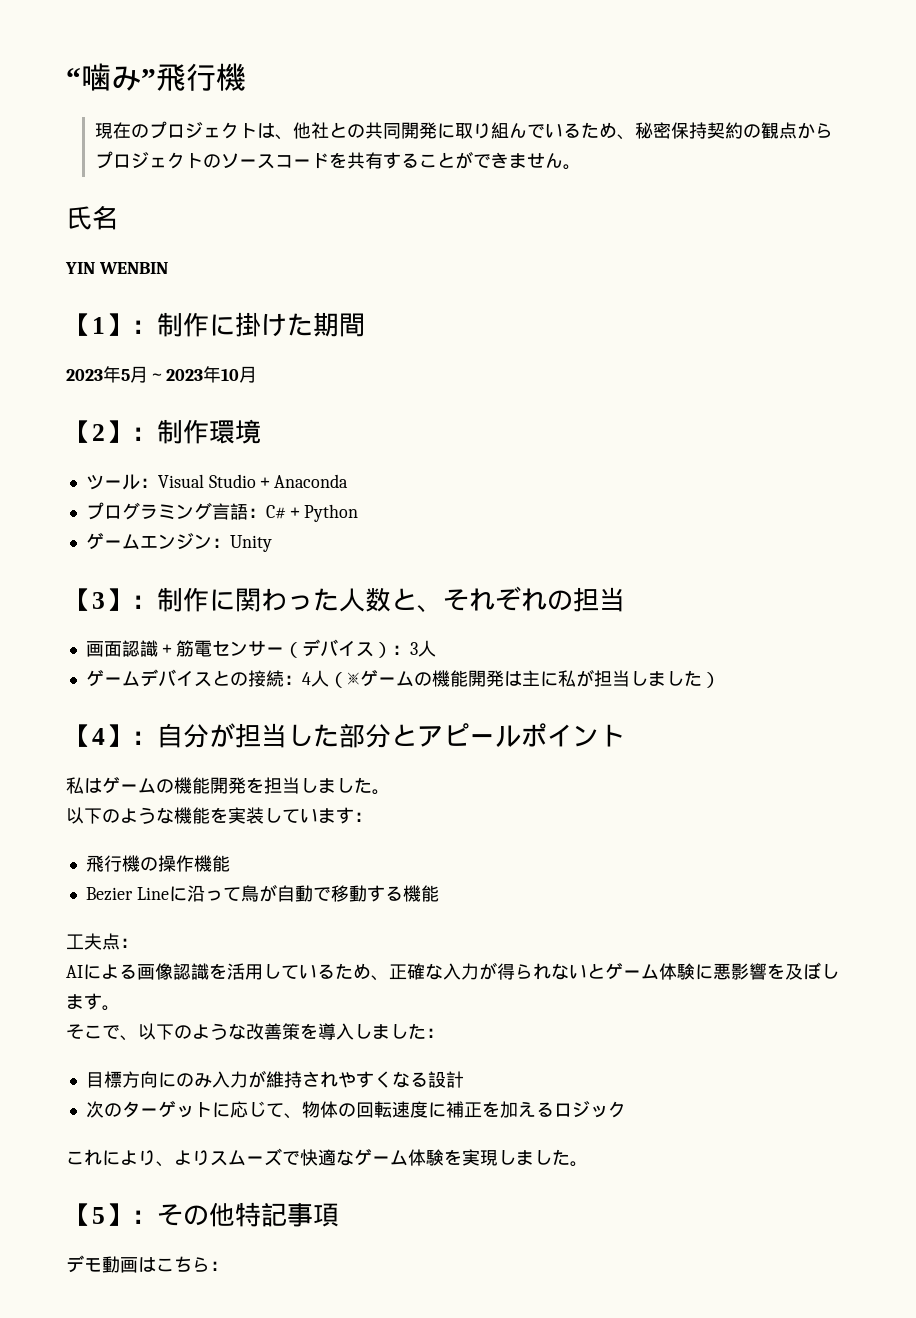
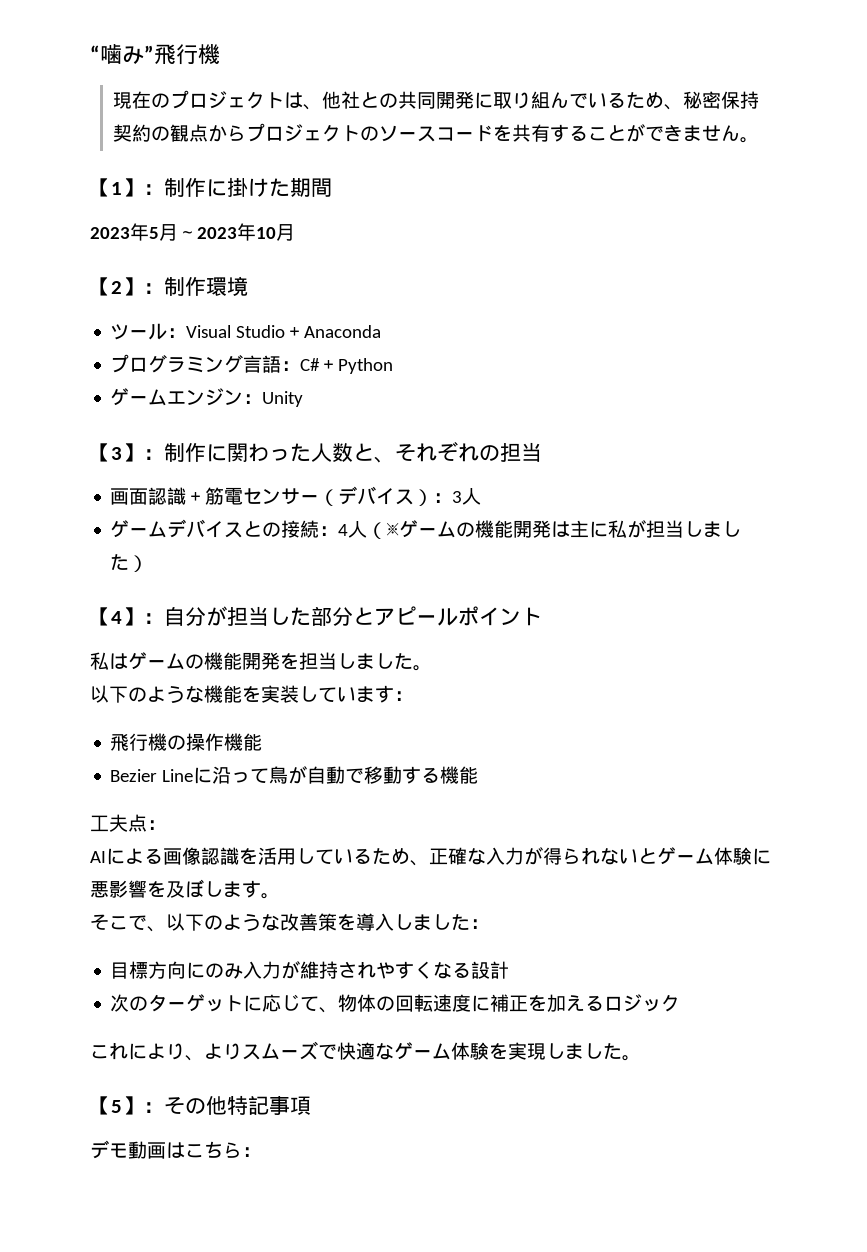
- 氏名
- YIN WENBIN

